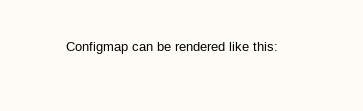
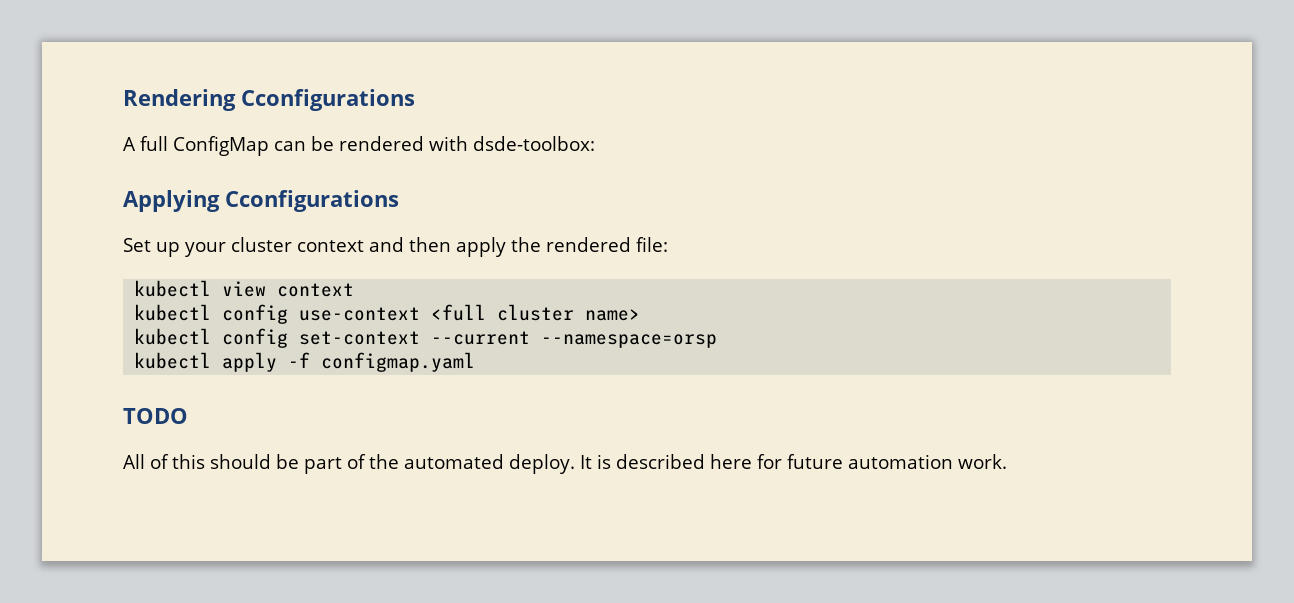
- Configmap can be rendered like this:
+ Rendering Cconfigurations
+ A full ConfigMap can be rendered with dsde-toolbox:
+ Applying Cconfigurations
+ Set up your cluster context and then apply the rendered file:
+ kubectl view context
+ kubectl config use-context <full cluster name>
+ kubectl config set-context --current --namespace=orsp
+ kubectl apply -f configmap.yaml
+ TODO
+ All of this should be part of the automated deploy. It is described here for future automation work.

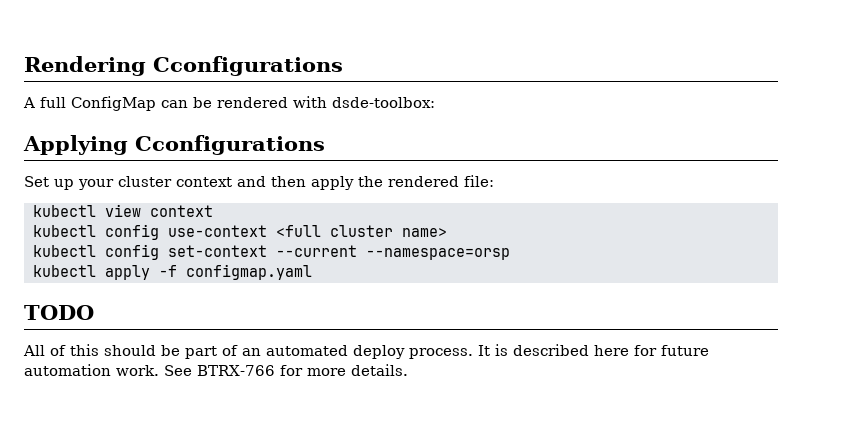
- All of this should be part of the automated deploy.
+ All of this should be part of an automated deploy process.
+ See BTRX-766 for more details.

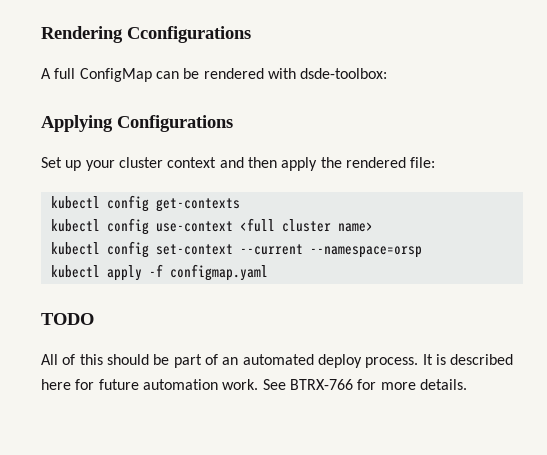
- Applying Cconfigurations
+ Applying Configurations
- kubectl view context
+ kubectl config get-contexts

